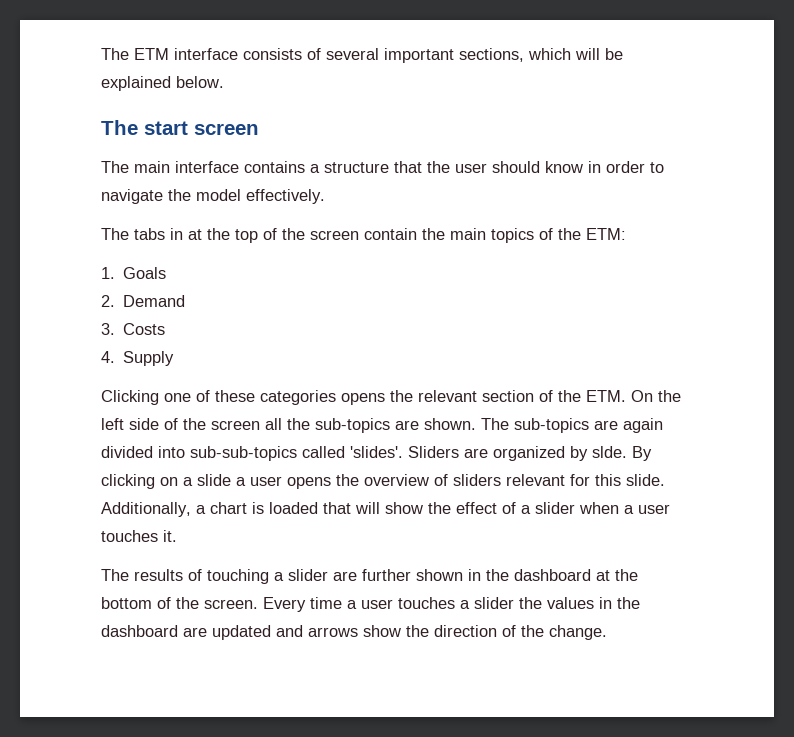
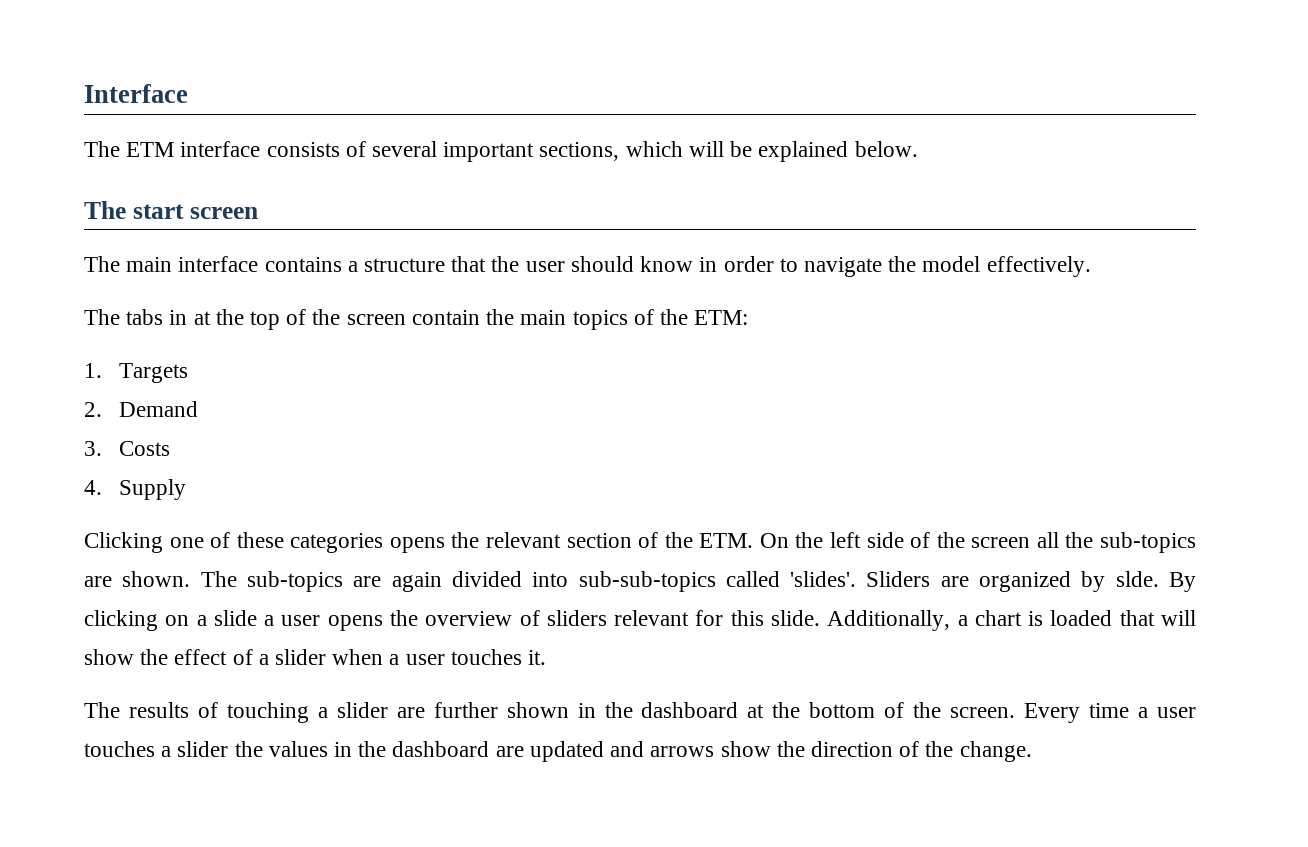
+ Interface
- 1. Goals
+ 1. Targets

